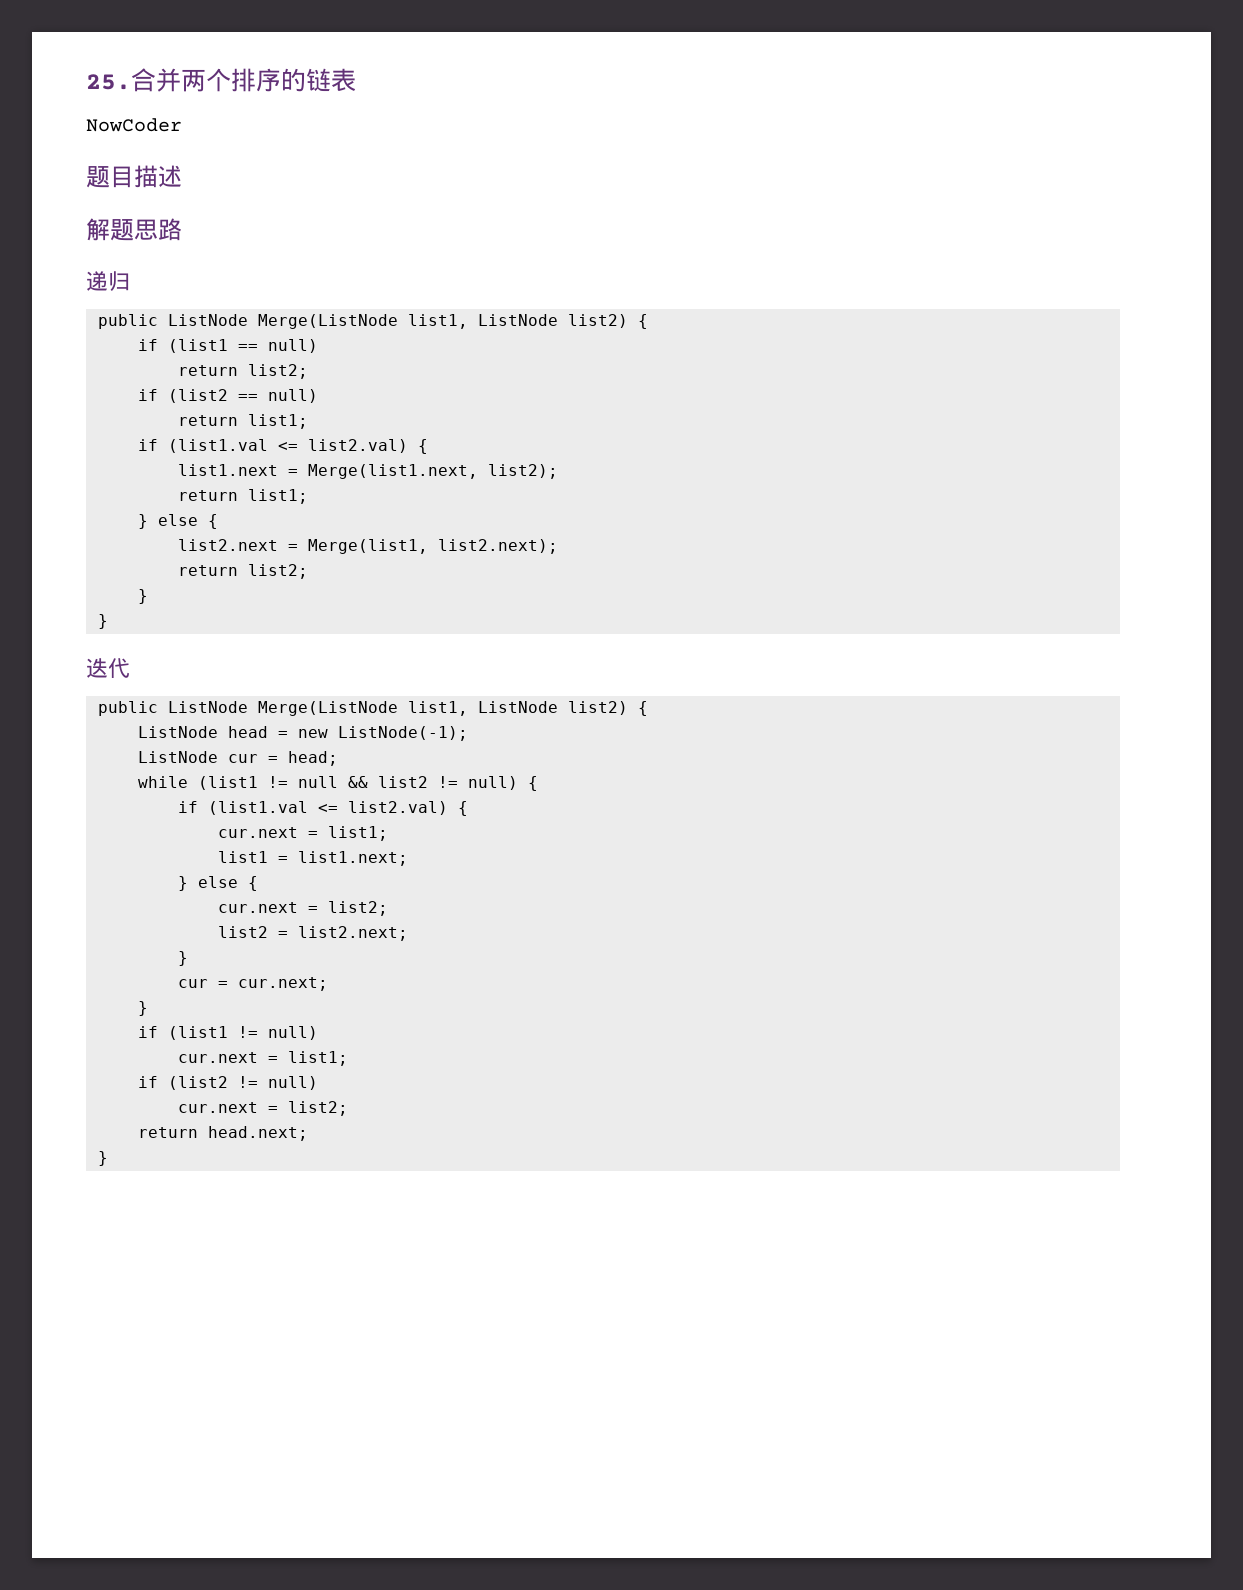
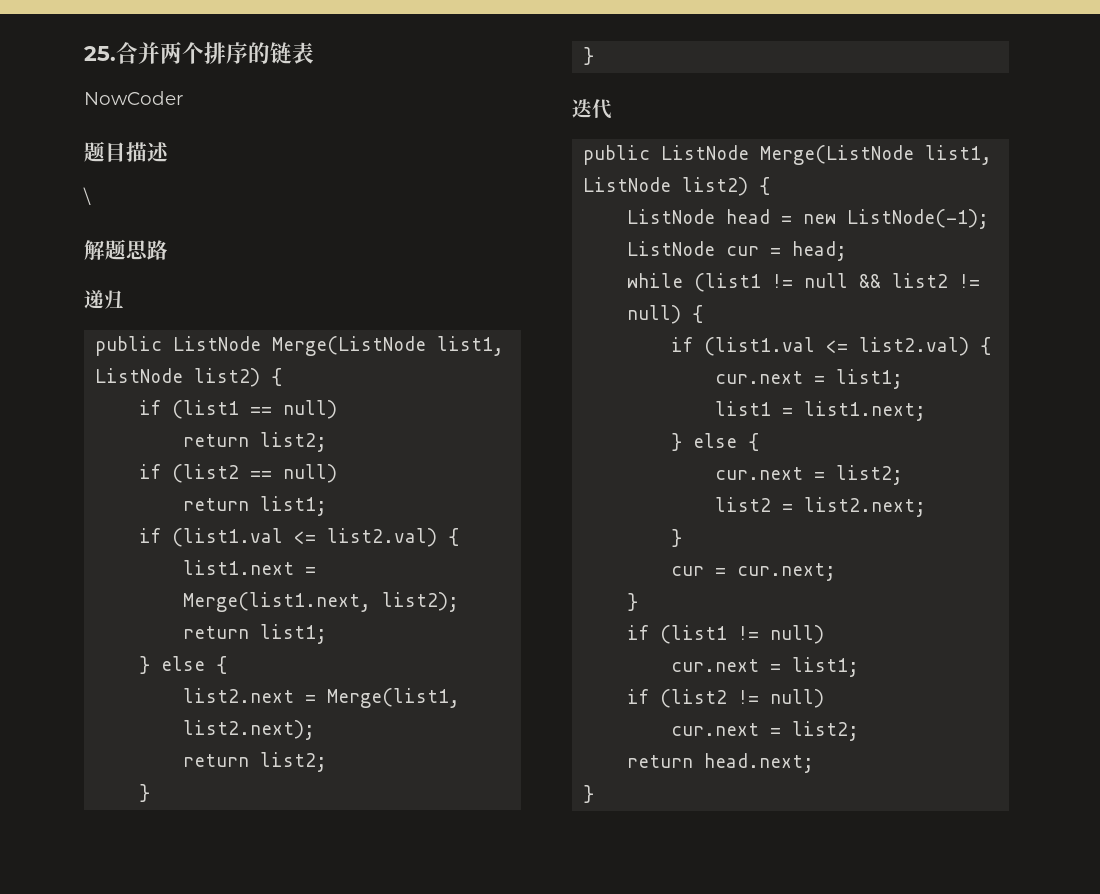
+ \

